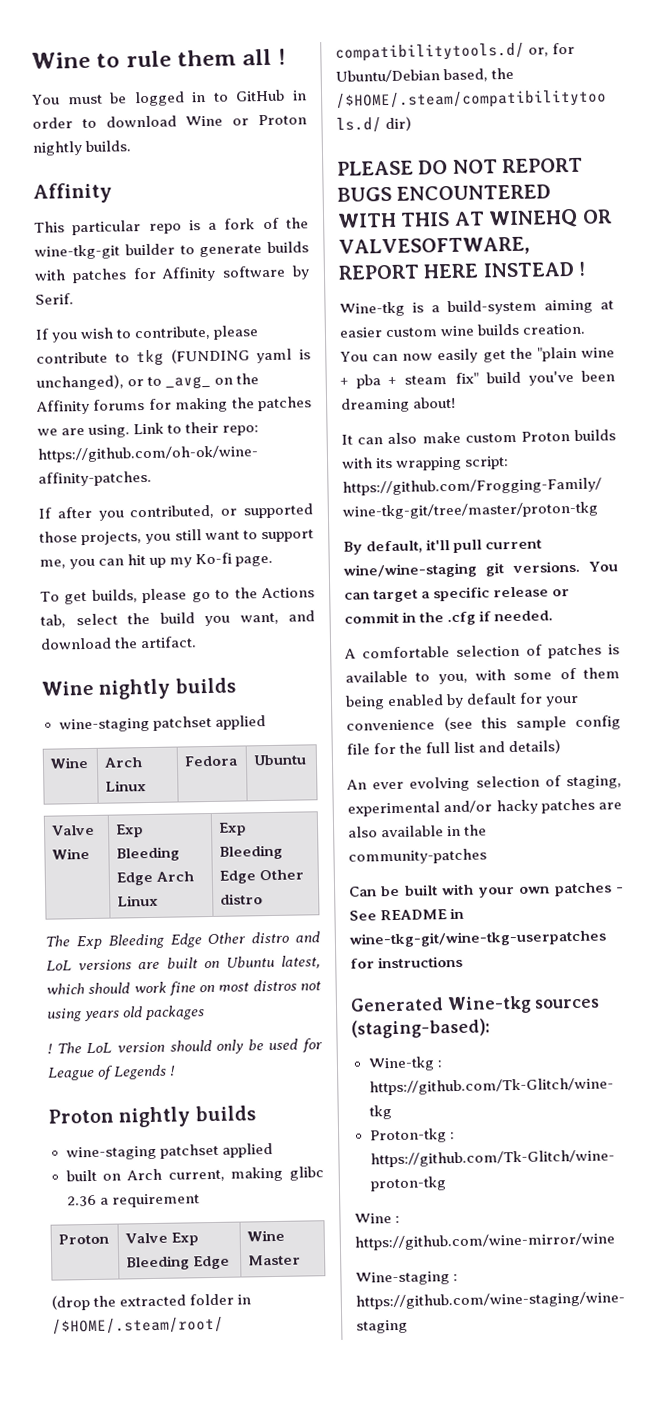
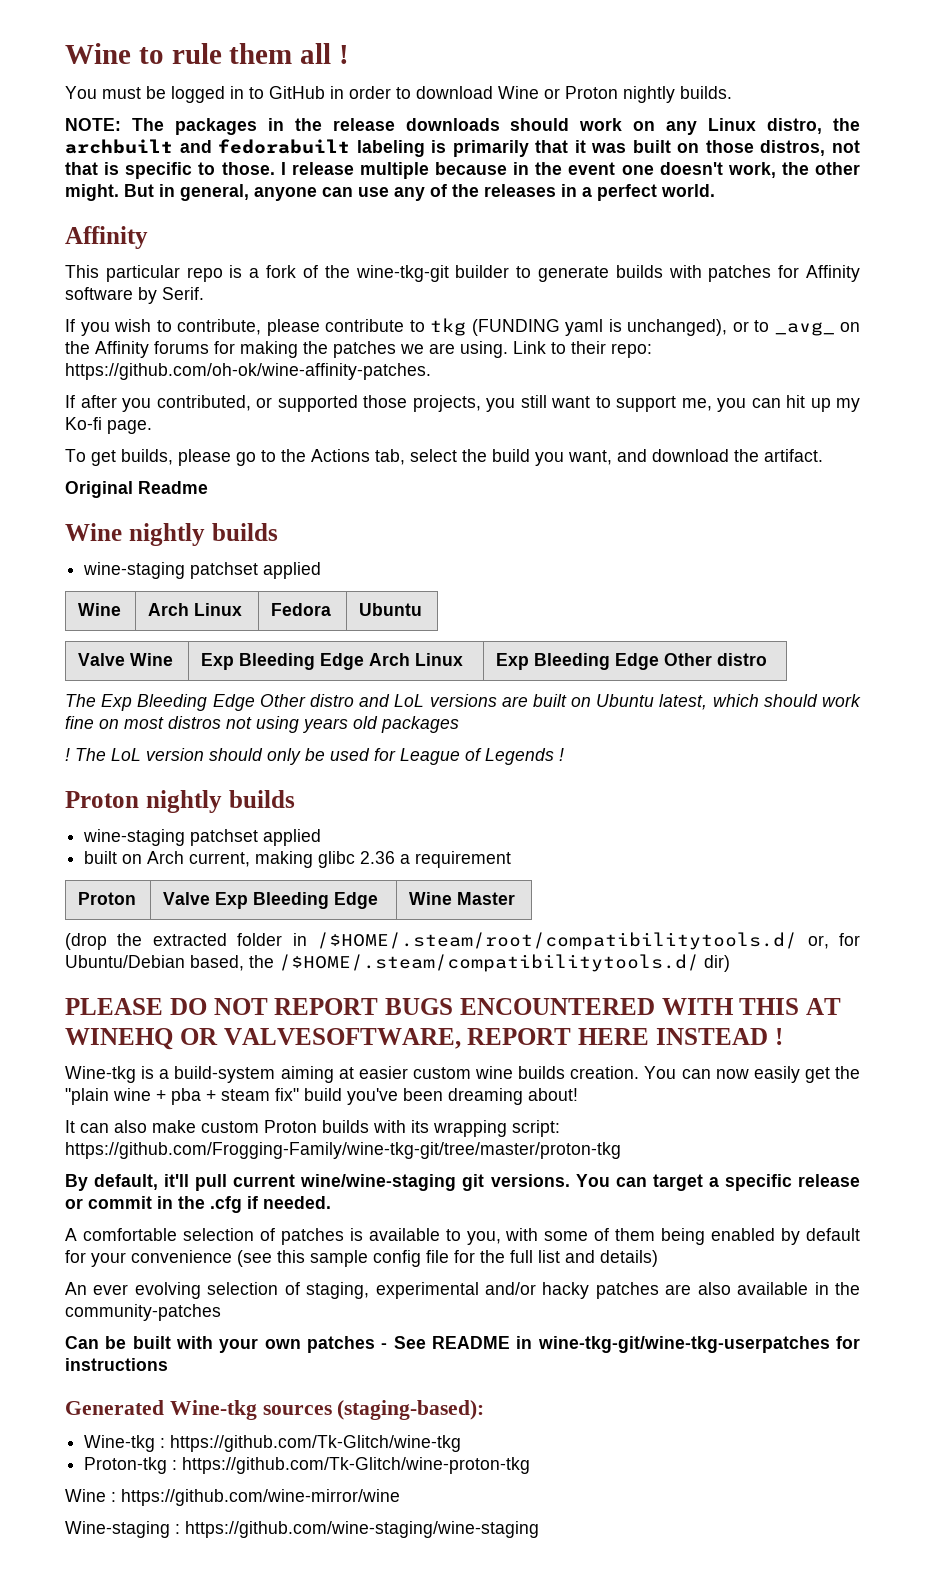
+ NOTE: The packages in the release downloads should work on any Linux distro, the archbuilt and fedorabuilt labeling is primarily that it was built on those distros, not that is specific to those. I release multiple because in the event one doesn't work, the other might. But in general, anyone can use any of the releases in a perfect world.
+ Original Readme

